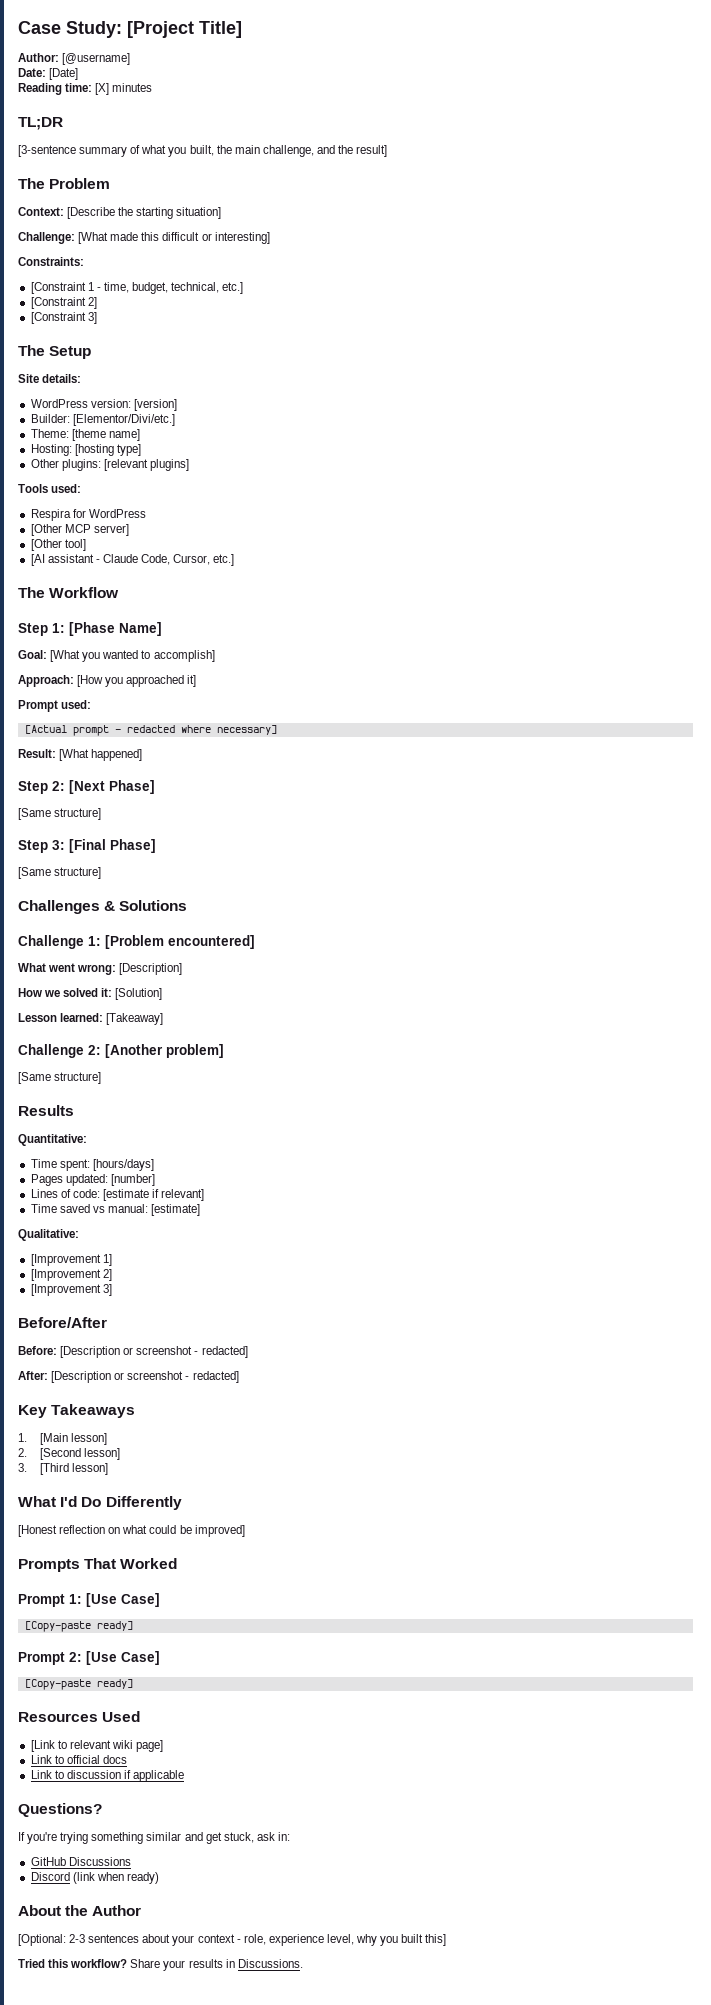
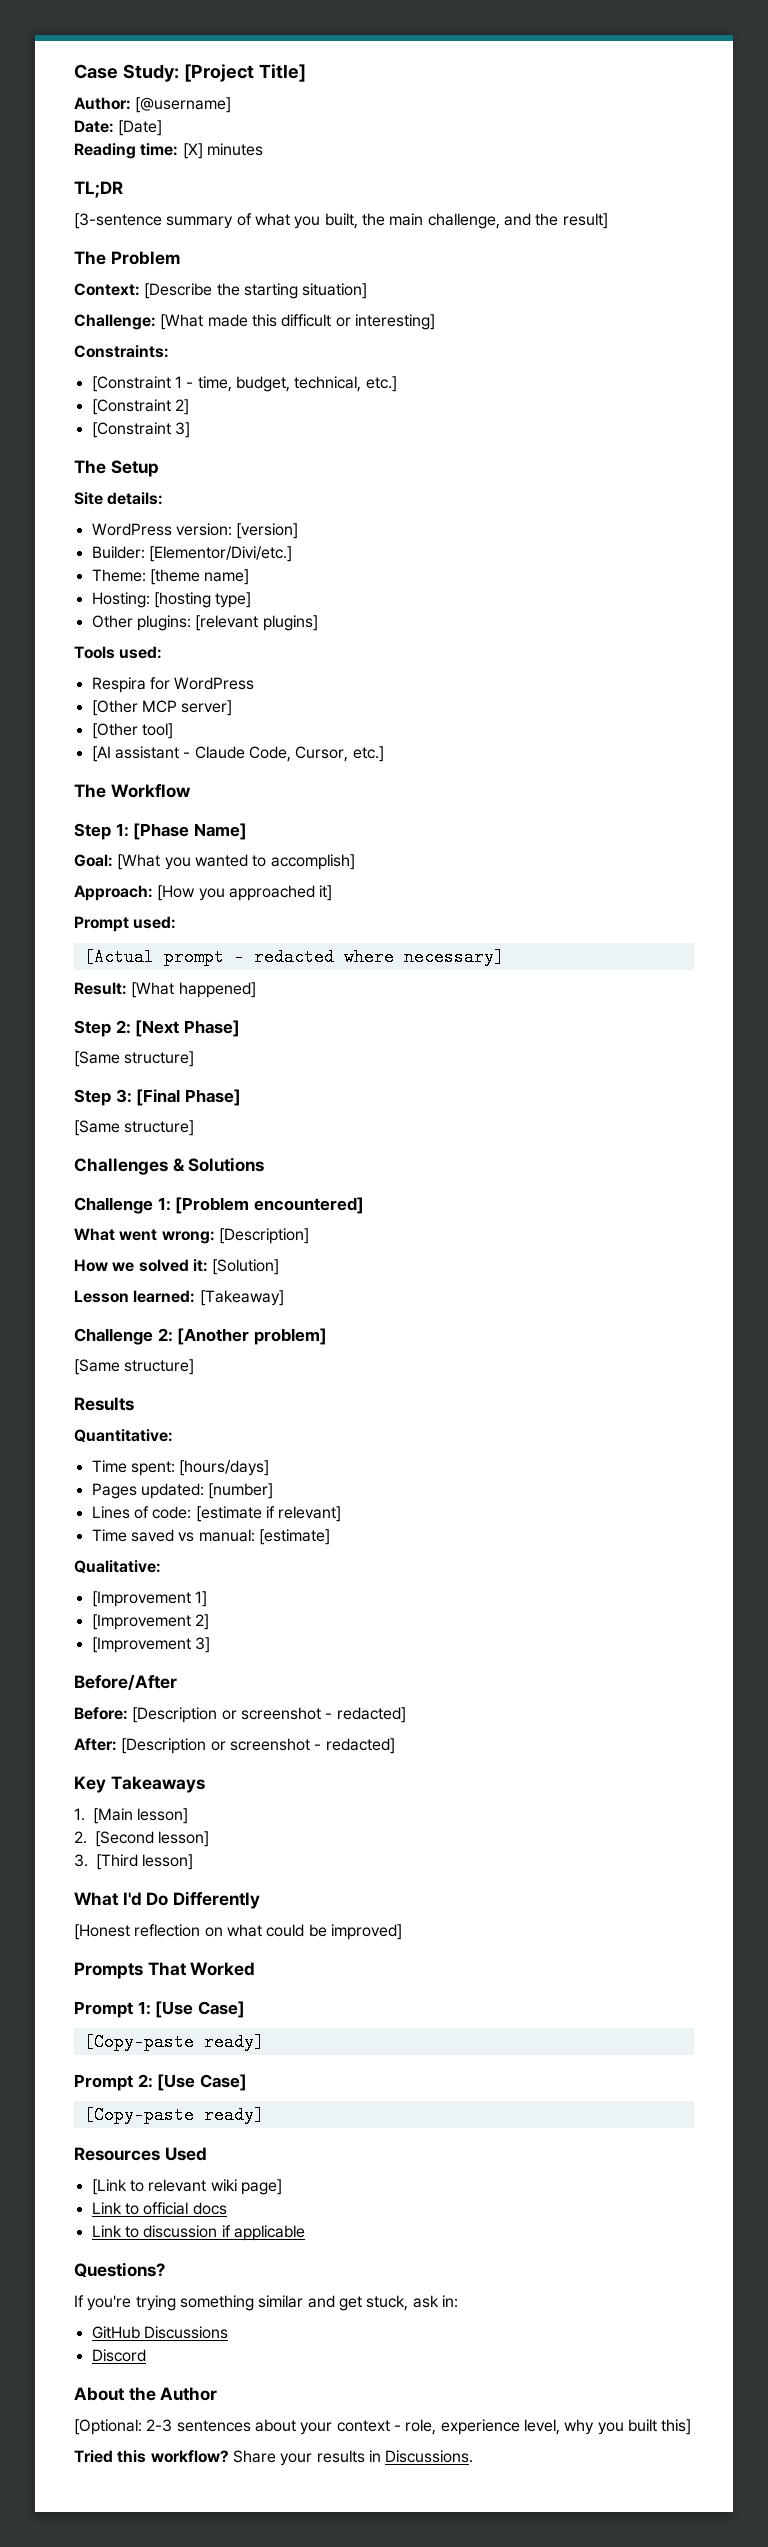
- Discord (link when ready)
+ Discord

